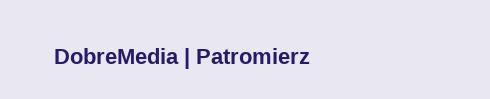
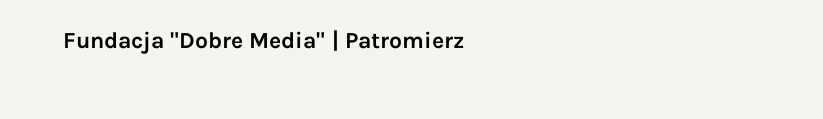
- DobreMedia | Patromierz
+ Fundacja "Dobre Media" | Patromierz

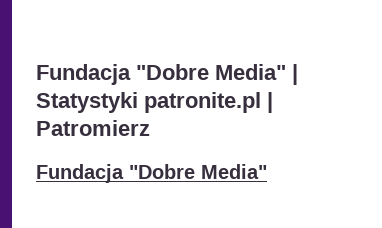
- Fundacja "Dobre Media" | Patromierz
+ Fundacja "Dobre Media" | Statystyki patronite.pl | Patromierz
+ Fundacja "Dobre Media"

